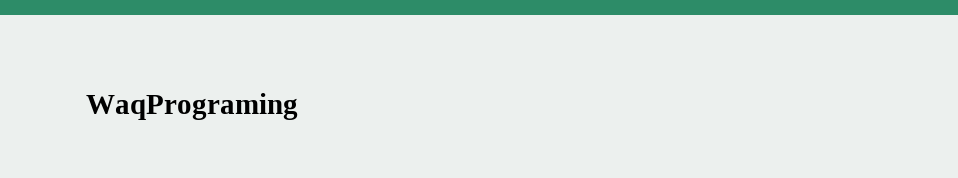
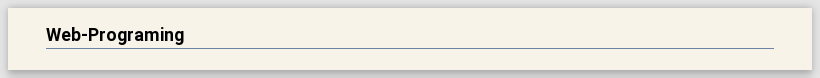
- WaqPrograming
+ Web-Programing

